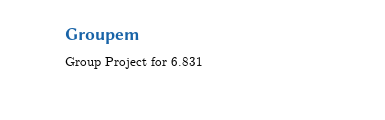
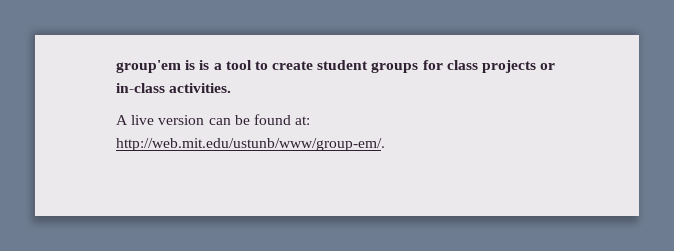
- Groupem
- Group Project for 6.831
+ group'em is is a tool to create student groups for class projects or in-class activities.
+ A live version can be found at: http://web.mit.edu/ustunb/www/group-em/.

